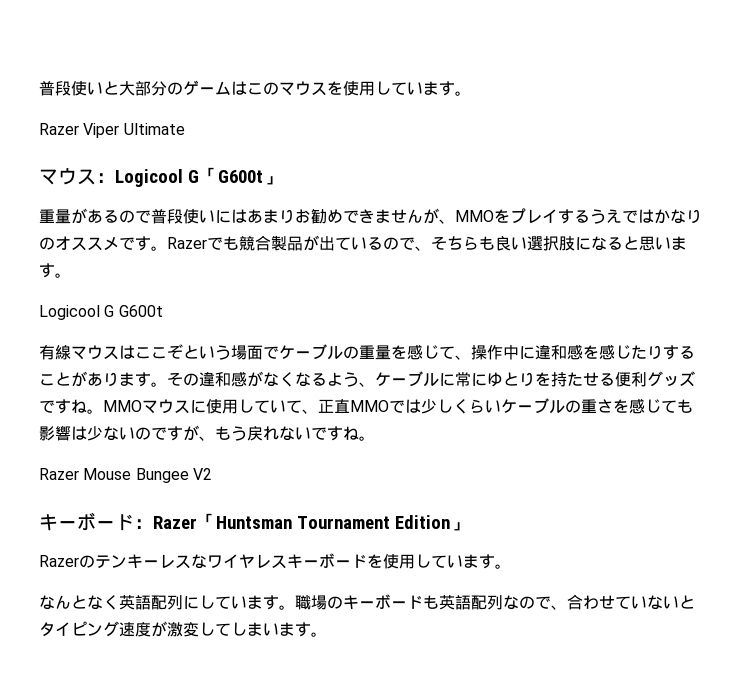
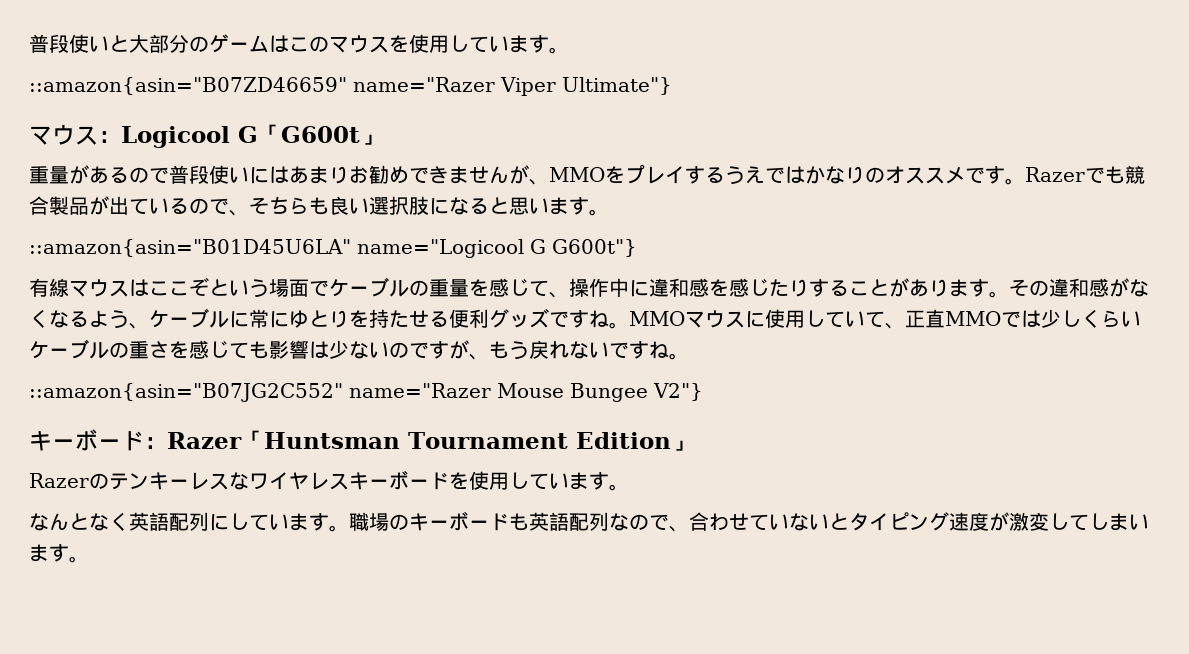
- Razer Viper Ultimate
+ ::amazon{asin="B07ZD46659" name="Razer Viper Ultimate"}
- Logicool G G600t
+ ::amazon{asin="B01D45U6LA" name="Logicool G G600t"}
- Razer Mouse Bungee V2
+ ::amazon{asin="B07JG2C552" name="Razer Mouse Bungee V2"}

